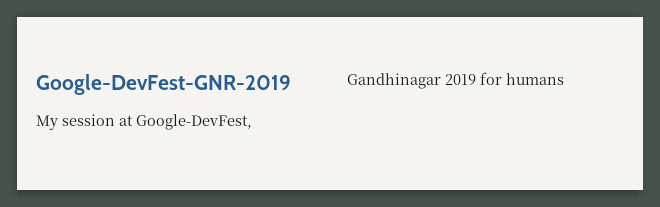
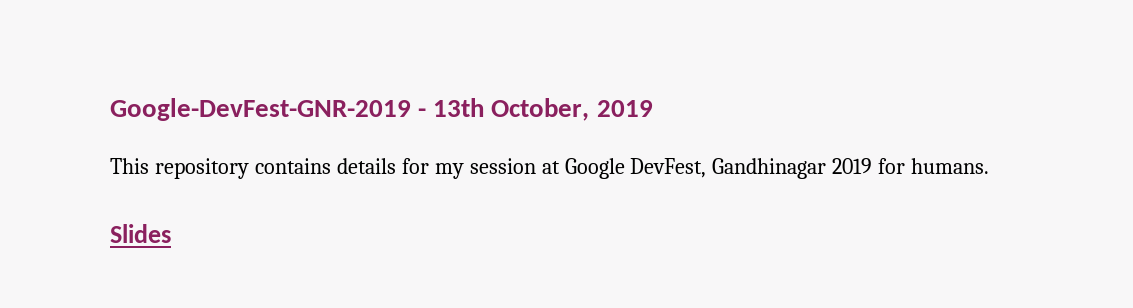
- Google-DevFest-GNR-2019
- My session at Google-DevFest, Gandhinagar 2019 for humans
+ Google-DevFest-GNR-2019 - 13th October, 2019
+ This repository contains details for my session at Google DevFest, Gandhinagar 2019 for humans.
+ Slides

